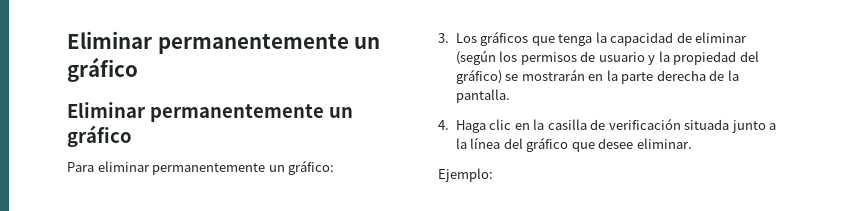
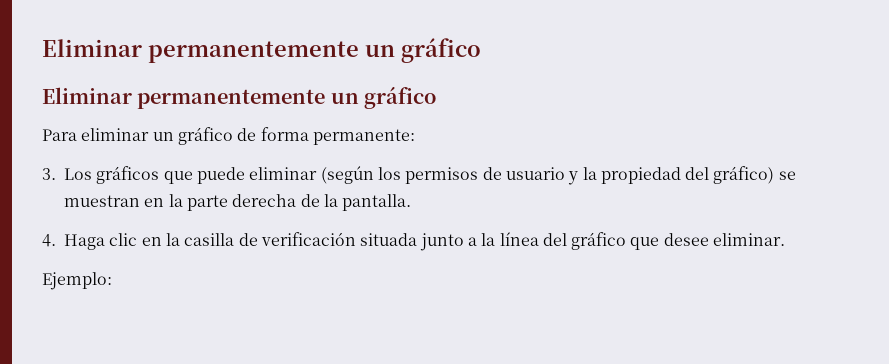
- Para eliminar permanentemente un gráfico:
+ Para eliminar un gráfico de forma permanente:
- 3. Los gráficos que tenga la capacidad de eliminar (según los permisos de usuario y la propiedad del gráfico) se mostrarán en la parte derecha de la pantalla.
+ 3. Los gráficos que puede eliminar (según los permisos de usuario y la propiedad del gráfico) se muestran en la parte derecha de la pantalla.

